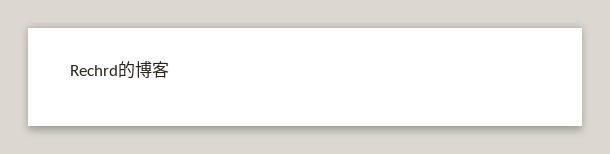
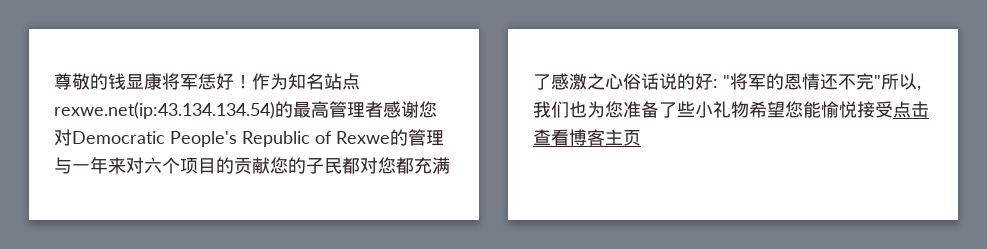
- Rechrd的博客
+ 尊敬的钱显康将军恁好！作为知名站点rexwe.net(ip:43.134.134.54)的最高管理者感谢您对Democratic People's Republic of Rexwe的管理与一年来对六个项目的贡献您的子民都对您都充满了感激之心俗话说的好: "将军的恩情还不完"所以,我们也为您准备了些小礼物希望您能愉悦接受点击查看博客主页

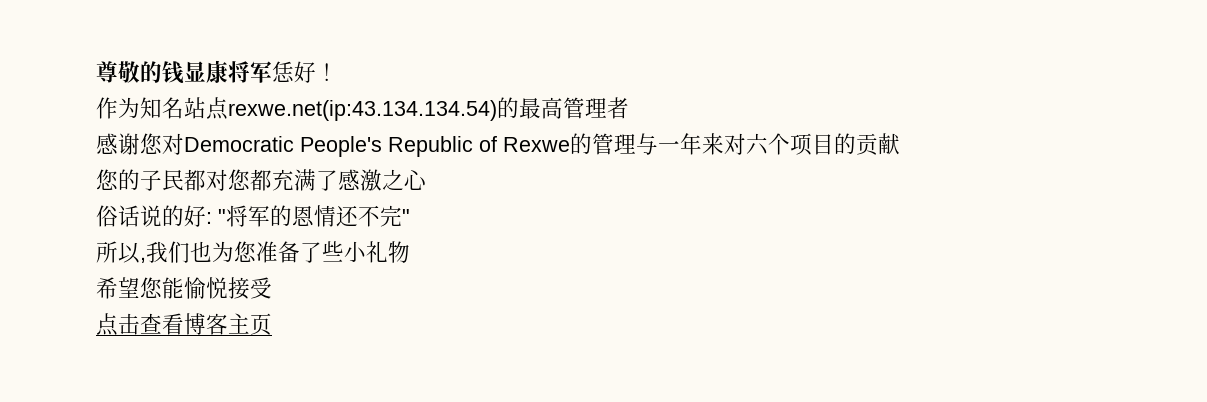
- 尊敬的钱显康将军恁好！作为知名站点rexwe.net(ip:43.134.134.54)的最高管理者感谢您对Democratic People's Republic of Rexwe的管理与一年来对六个项目的贡献您的子民都对您都充满了感激之心俗话说的好: "将军的恩情还不完"所以,我们也为您准备了些小礼物希望您能愉悦接受点击查看博客主页
+ 尊敬的钱显康将军恁好！
+ 作为知名站点rexwe.net(ip:43.134.134.54)的最高管理者
+ 感谢您对Democratic People's Republic of Rexwe的管理与一年来对六个项目的贡献
+ 您的子民都对您都充满了感激之心
+ 俗话说的好: "将军的恩情还不完"
+ 所以,我们也为您准备了些小礼物
+ 希望您能愉悦接受
+ 点击查看博客主页

